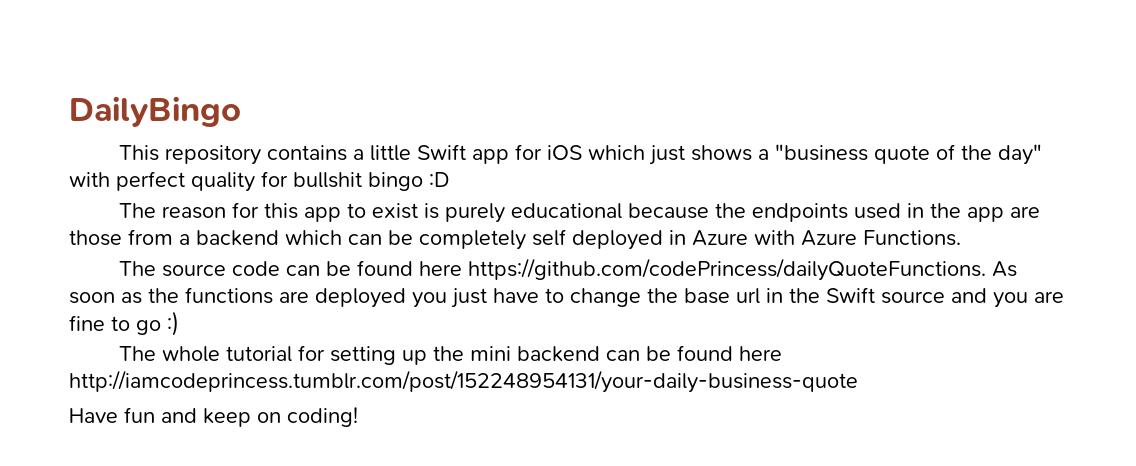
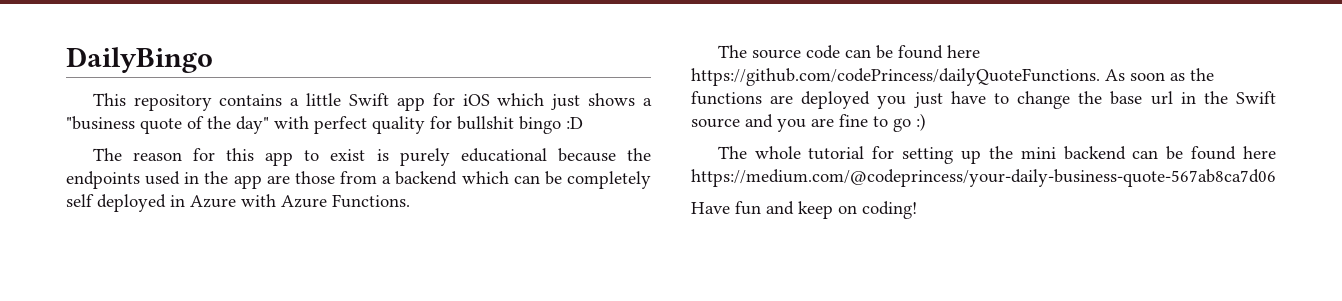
- The whole tutorial for setting up the mini backend can be found here http://iamcodeprincess.tumblr.com/post/152248954131/your-daily-business-quote
+ The whole tutorial for setting up the mini backend can be found here https://medium.com/@codeprincess/your-daily-business-quote-567ab8ca7d06

